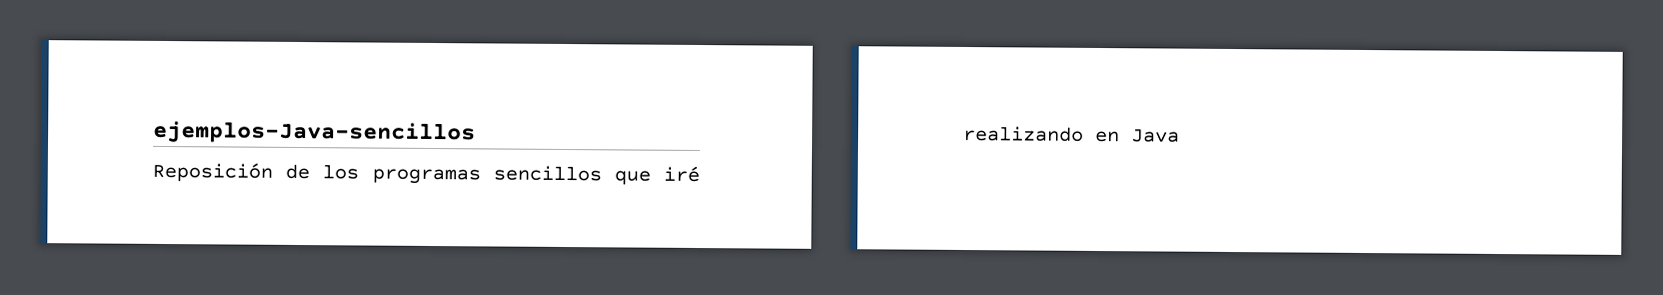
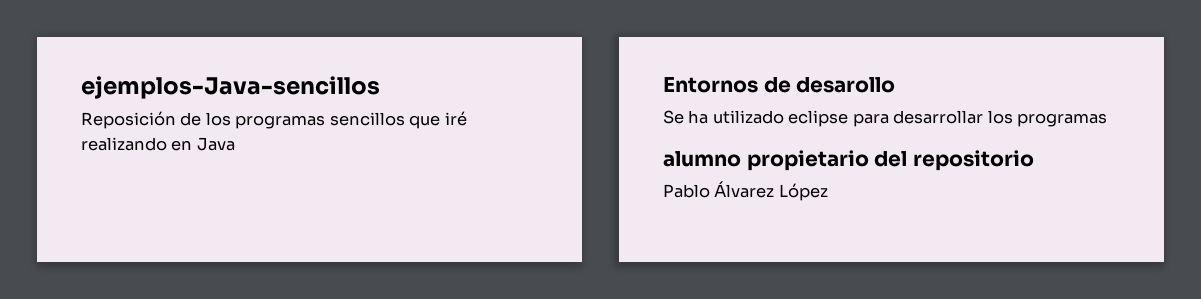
+ Entornos de desarollo
+ Se ha utilizado eclipse para desarrollar los programas
+ alumno propietario del repositorio
+ Pablo Álvarez López

